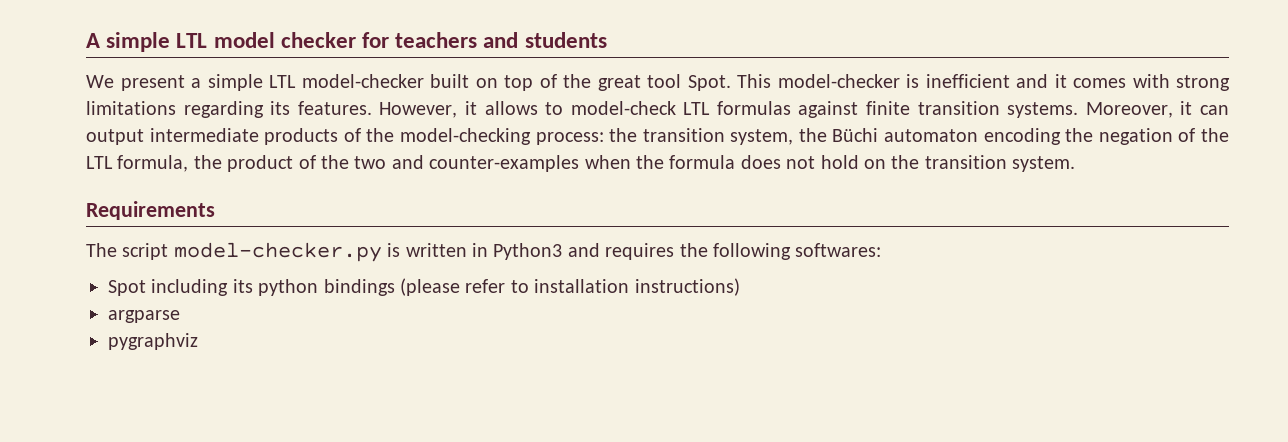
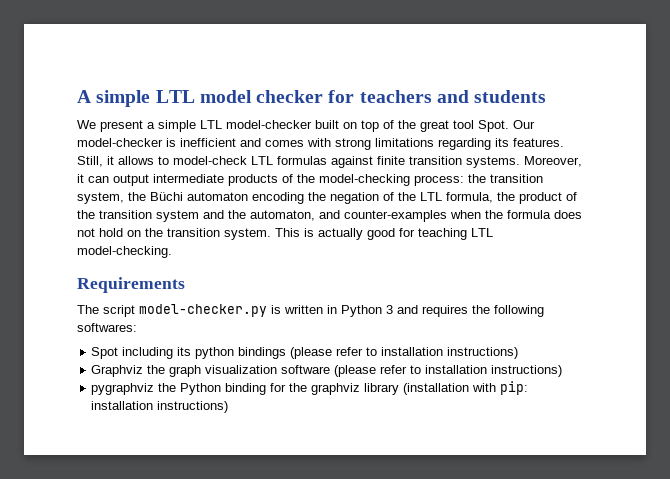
- This model-checker is inefficient and it comes with strong limitations regarding its features.
+ Our model-checker is inefficient and comes with strong limitations regarding its features.
- However, it allows to model-check LTL formulas against finite transition systems.
+ Still, it allows to model-check LTL formulas against finite transition systems.
- Moreover, it can output intermediate products of the model-checking process: the transition system, the Büchi automaton encoding the negation of the LTL formula, the product of the two and counter-examples when the formula does not hold on the transition system.
+ Moreover, it can output intermediate products of the model-checking process: the transition system, the Büchi automaton encoding the negation of the LTL formula, the product of the transition system and the automaton, and counter-examples when the formula does not hold on the transition system. This is actually good for teaching LTL model-checking.
- The script model-checker.py is written in Python3 and requires the following softwares:
+ The script model-checker.py is written in Python 3 and requires the following softwares:
- argparse
- pygraphviz
+ Graphviz the graph visualization software (please refer to installation instructions)
+ pygraphviz the Python binding for the graphviz library (installation with pip: installation instructions)

